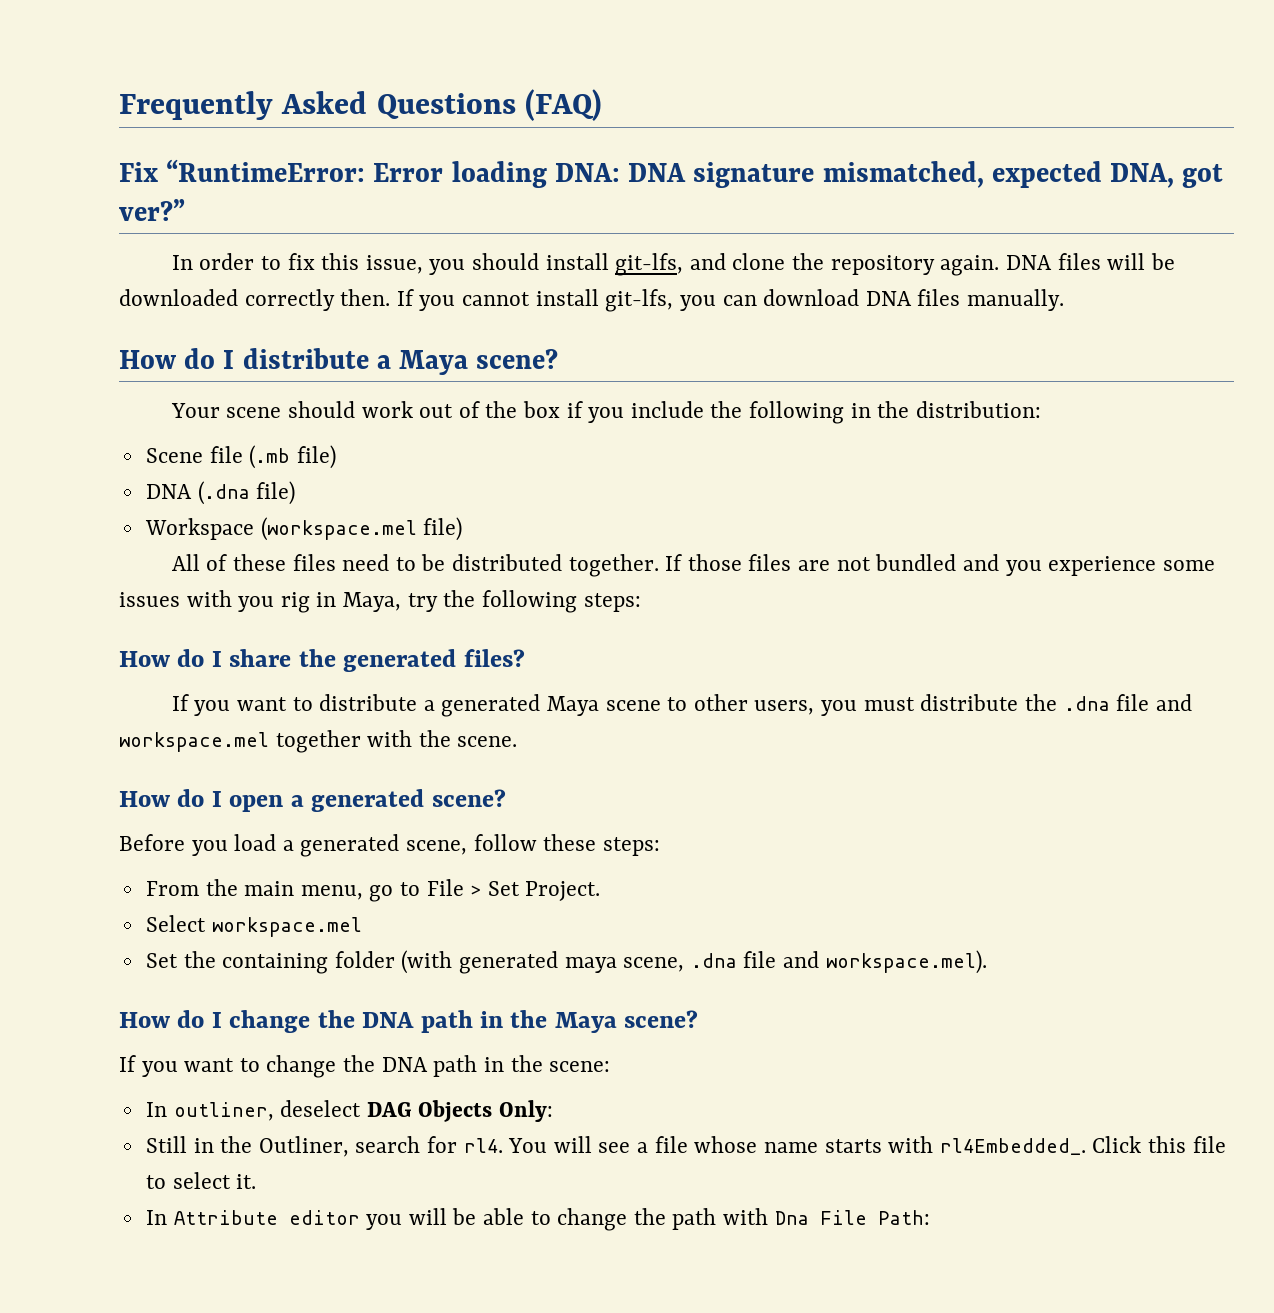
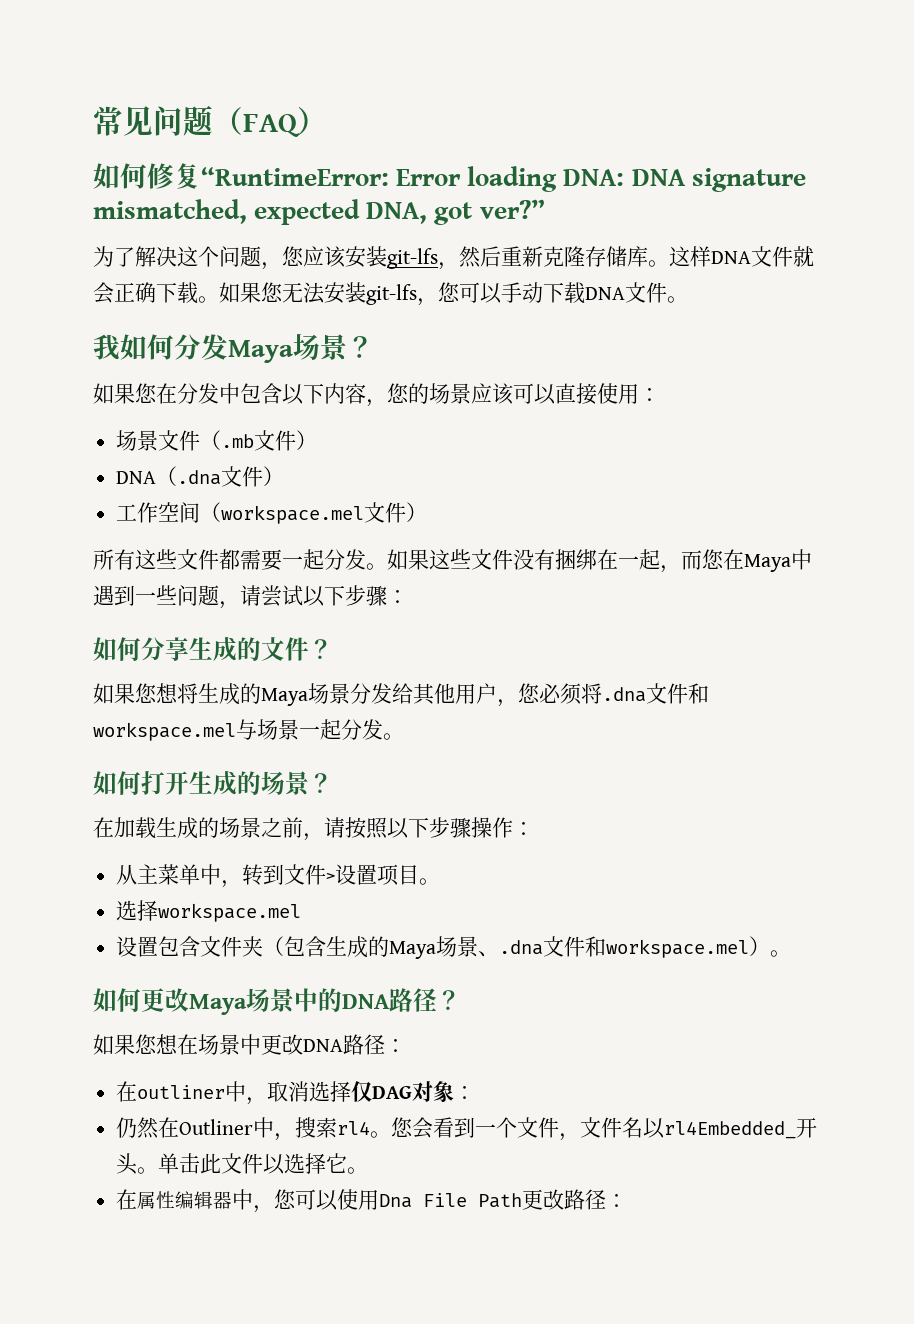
- Frequently Asked Questions (FAQ)
- Fix “RuntimeError: Error loading DNA: DNA signature mismatched, expected DNA, got ver?”
+ 常见问题（FAQ）
+ 如何修复“RuntimeError: Error loading DNA: DNA signature mismatched, expected DNA, got ver?”
- In order to fix this issue, you should install git-lfs, and clone the repository again. DNA files will be downloaded correctly then. If you cannot install git-lfs, you can download DNA files manually.
- How do I distribute a Maya scene?
- Your scene should work out of the box if you include the following in the distribution:
- Scene file (.mb file)
- DNA (.dna file)
- Workspace (workspace.mel file)
- All of these files need to be distributed together. If those files are not bundled and you experience some issues with you rig in Maya, try the following steps:
- How do I share the generated files?
- If you want to distribute a generated Maya scene to other users, you must distribute the .dna file and workspace.mel together with the scene.
- How do I open a generated scene?
- Before you load a generated scene, follow these steps:
- From the main menu, go to File > Set Project.
- Select workspace.mel
- Set the containing folder (with generated maya scene, .dna file and workspace.mel).
- How do I change the DNA path in the Maya scene?
- If you want to change the DNA path in the scene:
- In outliner, deselect DAG Objects Only:
- Still in the Outliner, search for rl4. You will see a file whose name starts with rl4Embedded_. Click this file to select it.
- In Attribute editor you will be able to change the path with Dna File Path:
+ 为了解决这个问题，您应该安装git-lfs，然后重新克隆存储库。这样DNA文件就会正确下载。如果您无法安装git-lfs，您可以手动下载DNA文件。
+ 我如何分发Maya场景？
+ 如果您在分发中包含以下内容，您的场景应该可以直接使用：
+ 场景文件（.mb文件）
+ DNA（.dna文件）
+ 工作空间（workspace.mel文件）
+ 所有这些文件都需要一起分发。如果这些文件没有捆绑在一起，而您在Maya中遇到一些问题，请尝试以下步骤：
+ 如何分享生成的文件？
+ 如果您想将生成的Maya场景分发给其他用户，您必须将.dna文件和workspace.mel与场景一起分发。
+ 如何打开生成的场景？
+ 在加载生成的场景之前，请按照以下步骤操作：
+ 从主菜单中，转到文件>设置项目。
+ 选择workspace.mel
+ 设置包含文件夹（包含生成的Maya场景、.dna文件和workspace.mel）。
+ 如何更改Maya场景中的DNA路径？
+ 如果您想在场景中更改DNA路径：
+ 在outliner中，取消选择仅DAG对象：
+ 仍然在Outliner中，搜索rl4。您会看到一个文件，文件名以rl4Embedded_开头。单击此文件以选择它。
+ 在属性编辑器中，您可以使用Dna File Path更改路径：

